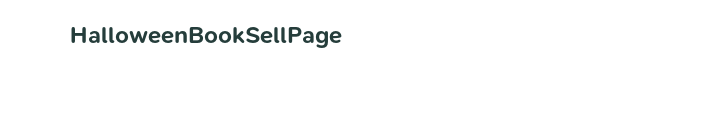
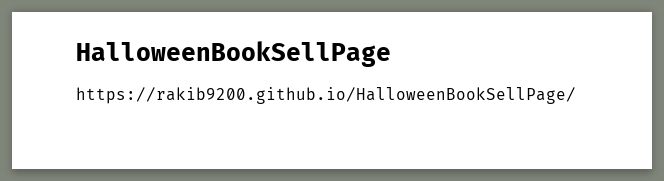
+ https://rakib9200.github.io/HalloweenBookSellPage/

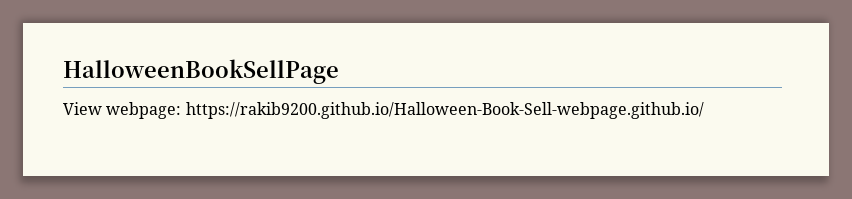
- https://rakib9200.github.io/HalloweenBookSellPage/
+ View webpage: https://rakib9200.github.io/Halloween-Book-Sell-webpage.github.io/

